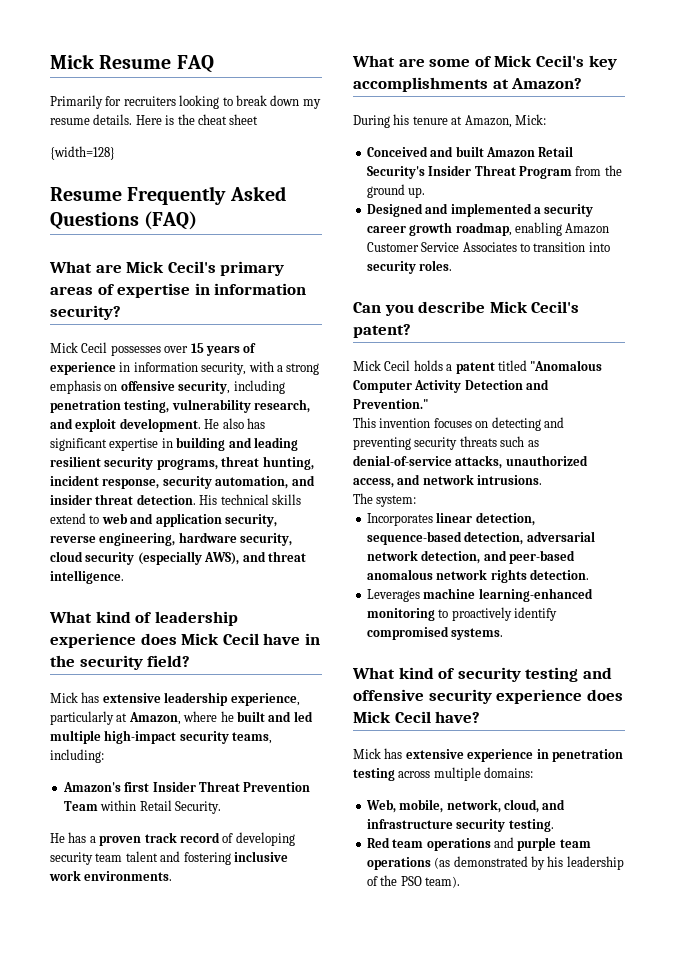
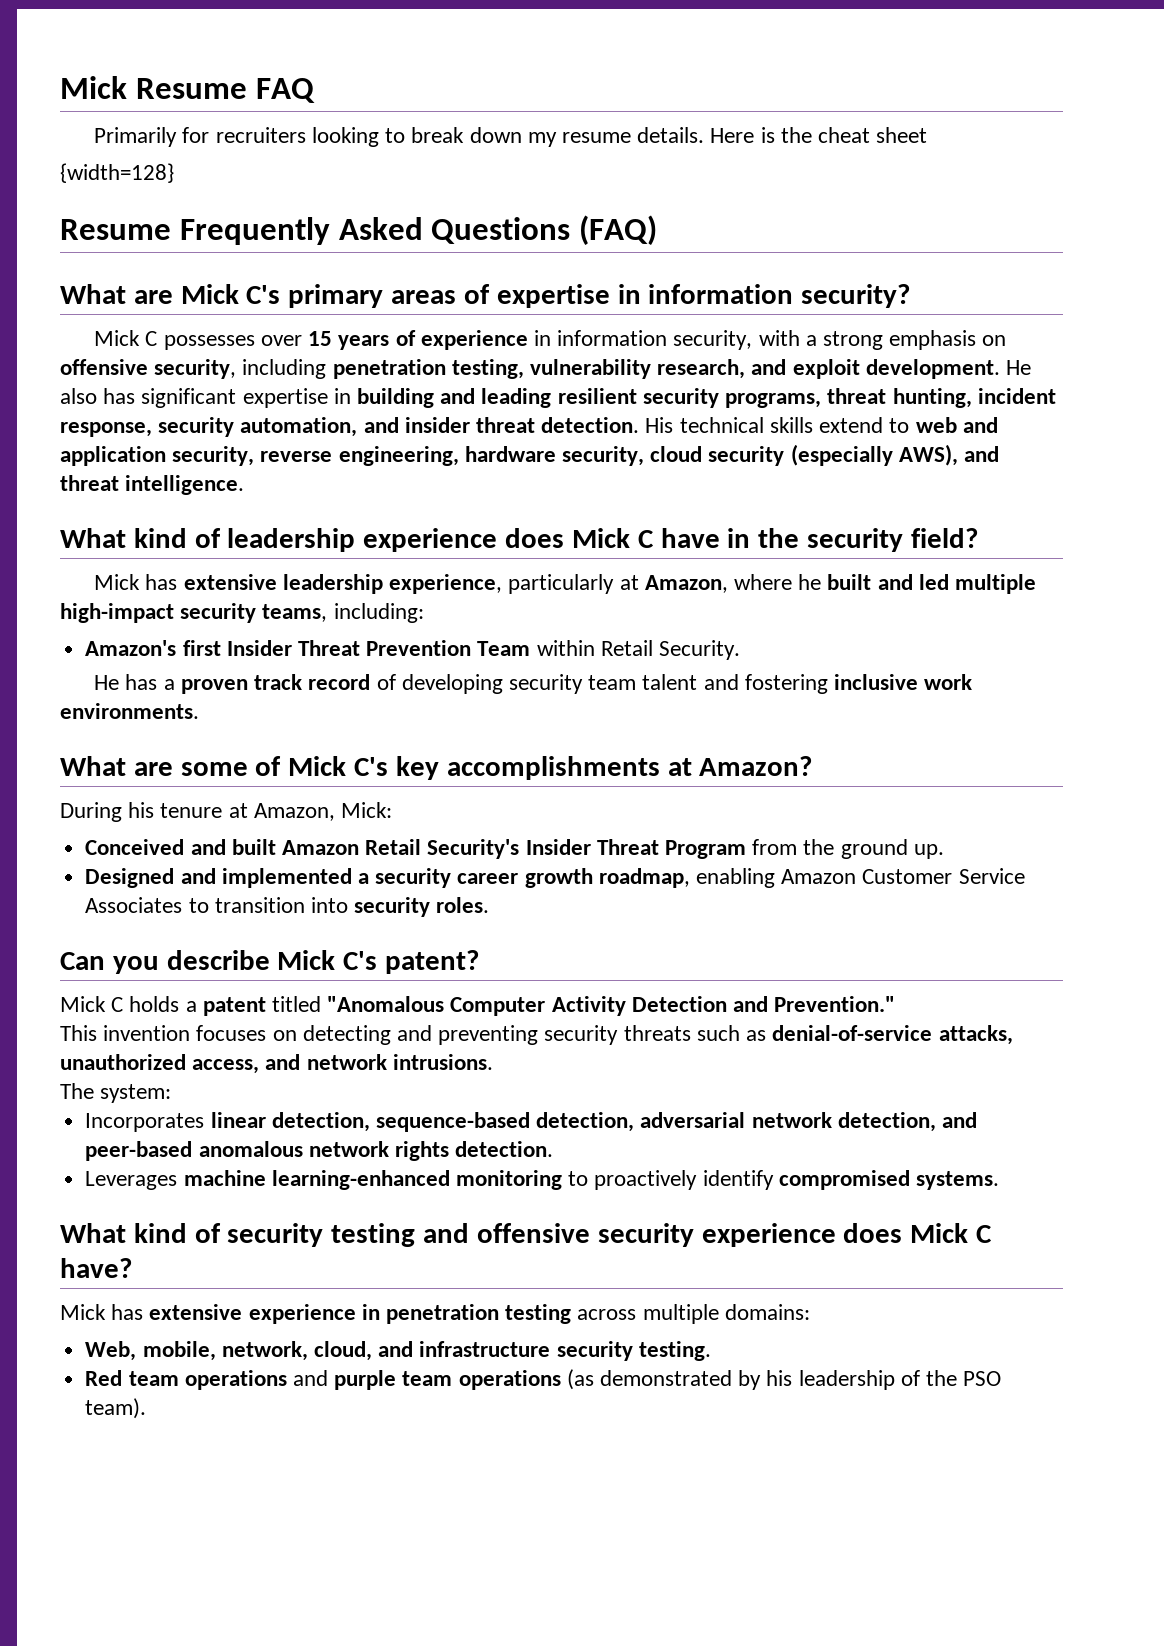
- What are Mick Cecil's primary areas of expertise in information security?
+ What are Mick C's primary areas of expertise in information security?
- Mick Cecil possesses over 15 years of experience in information security, with a strong emphasis on offensive security, including penetration testing, vulnerability research, and exploit development.
+ Mick C possesses over 15 years of experience in information security, with a strong emphasis on offensive security, including penetration testing, vulnerability research, and exploit development.
- What kind of leadership experience does Mick Cecil have in the security field?
+ What kind of leadership experience does Mick C have in the security field?
- What are some of Mick Cecil's key accomplishments at Amazon?
+ What are some of Mick C's key accomplishments at Amazon?
- Can you describe Mick Cecil's patent?
+ Can you describe Mick C's patent?
- Mick Cecil holds a patent titled "Anomalous Computer Activity Detection and Prevention."
+ Mick C holds a patent titled "Anomalous Computer Activity Detection and Prevention."
- What kind of security testing and offensive security experience does Mick Cecil have?
+ What kind of security testing and offensive security experience does Mick C have?

